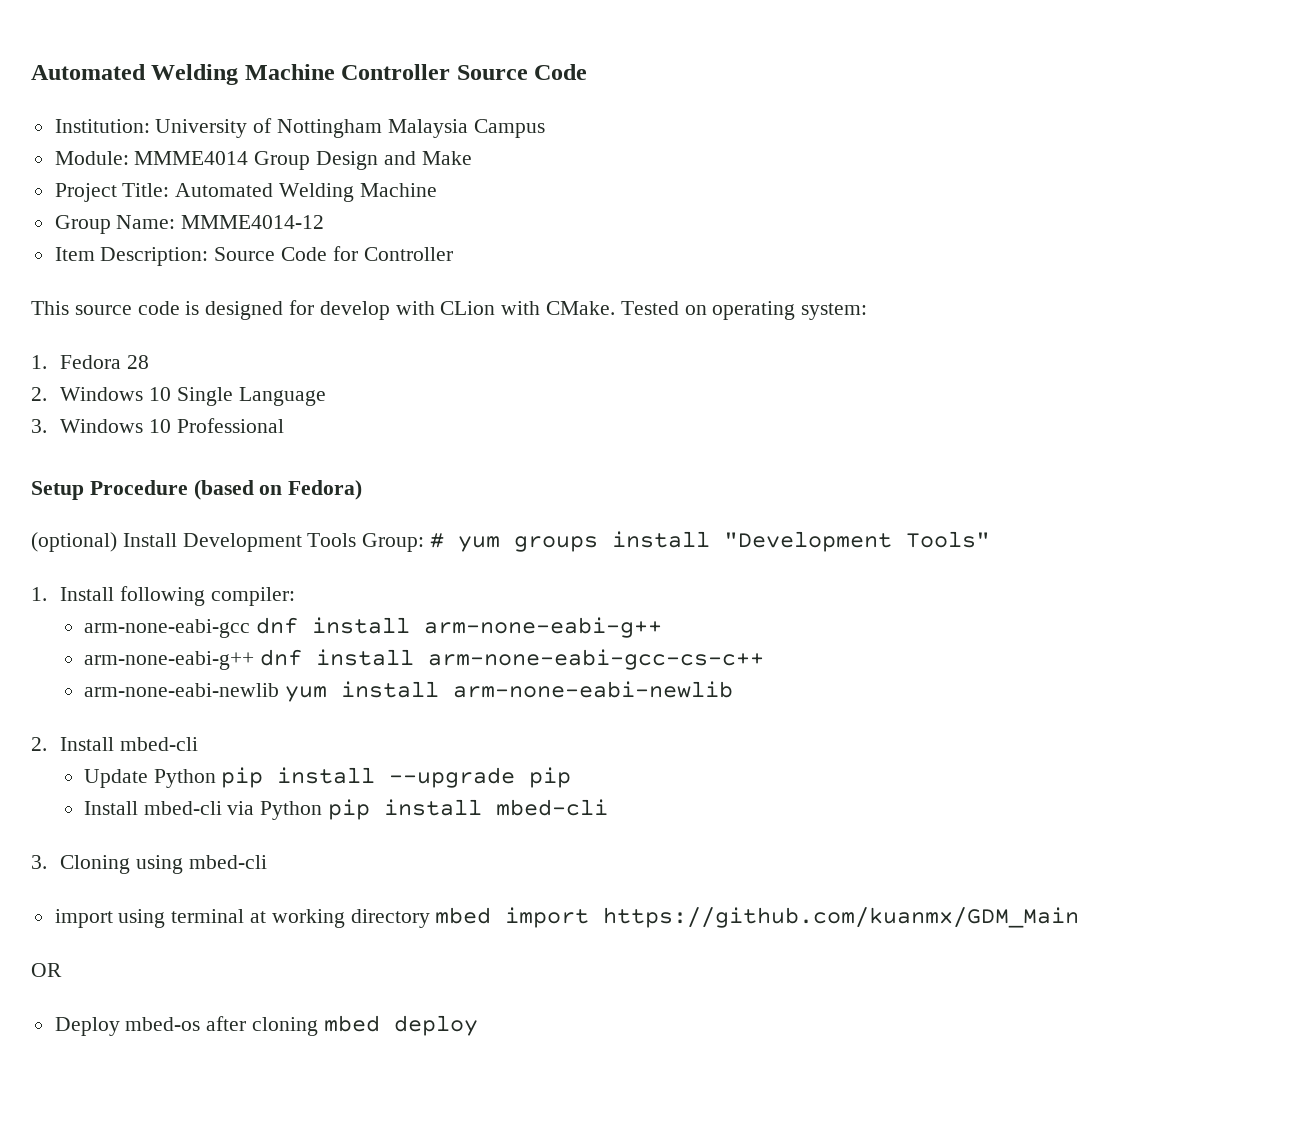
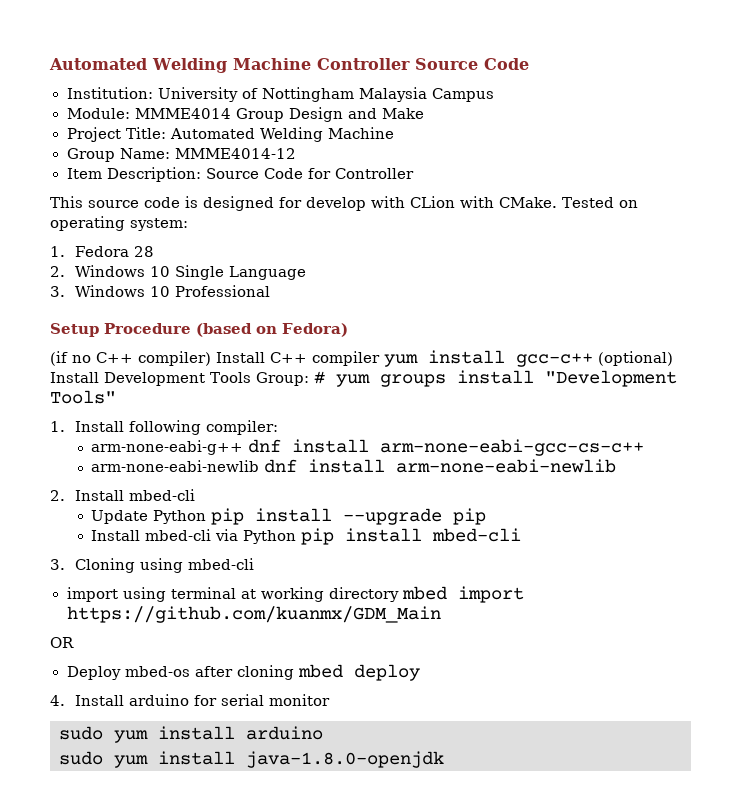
- (optional) Install Development Tools Group: # yum groups install "Development Tools"
+ (if no C++ compiler) Install C++ compiler yum install gcc-c++ (optional) Install Development Tools Group: # yum groups install "Development Tools"
- arm-none-eabi-gcc dnf install arm-none-eabi-g++
- arm-none-eabi-newlib yum install arm-none-eabi-newlib
+ arm-none-eabi-newlib dnf install arm-none-eabi-newlib
+ 4. Install arduino for serial monitor
+ sudo yum install arduino
+ sudo yum install java-1.8.0-openjdk

